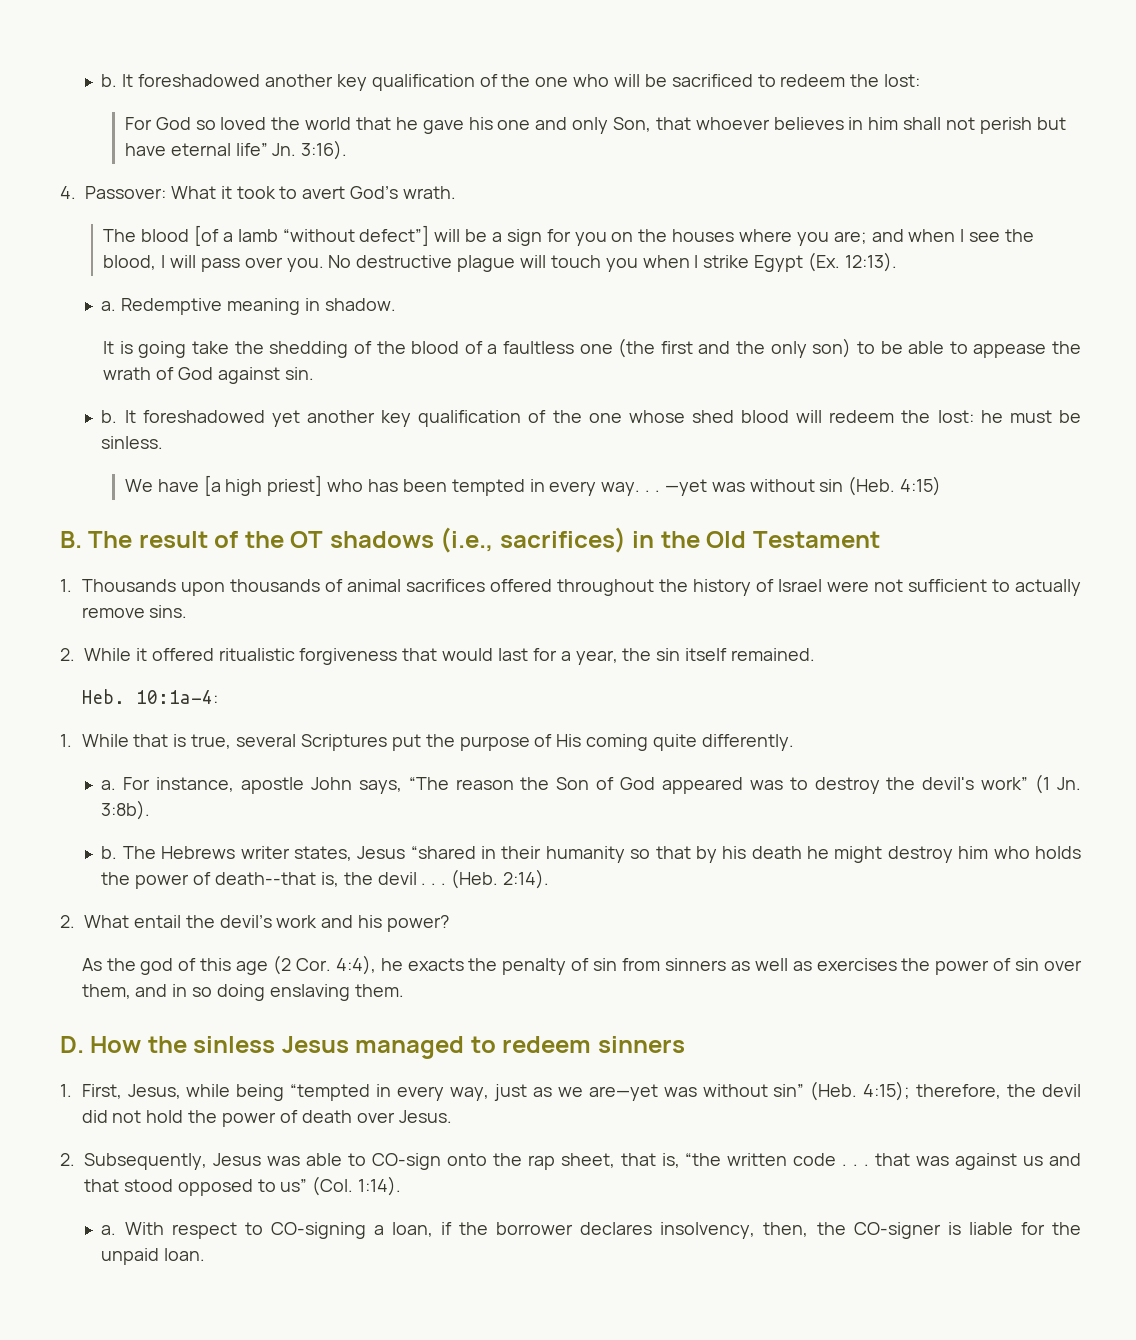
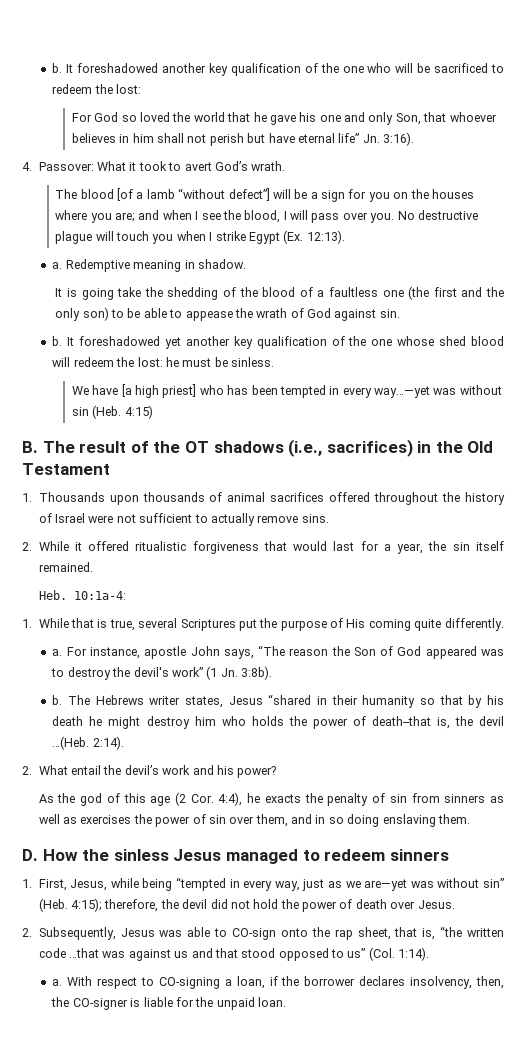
- We have [a high priest] who has been tempted in every way. . . —yet was without sin (Heb. 4:15)
+ We have [a high priest] who has been tempted in every way…—yet was without sin (Heb. 4:15)
- The Hebrews writer states, Jesus “shared in their humanity so that by his death he might destroy him who holds the power of death--that is, the devil . . . (Heb. 2:14).
+ The Hebrews writer states, Jesus “shared in their humanity so that by his death he might destroy him who holds the power of death--that is, the devil …(Heb. 2:14).
- 2. Subsequently, Jesus was able to CO-sign onto the rap sheet, that is, “the written code . . . that was against us and that stood opposed to us” (Col. 1:14).
+ 2. Subsequently, Jesus was able to CO-sign onto the rap sheet, that is, “the written code …that was against us and that stood opposed to us” (Col. 1:14).

